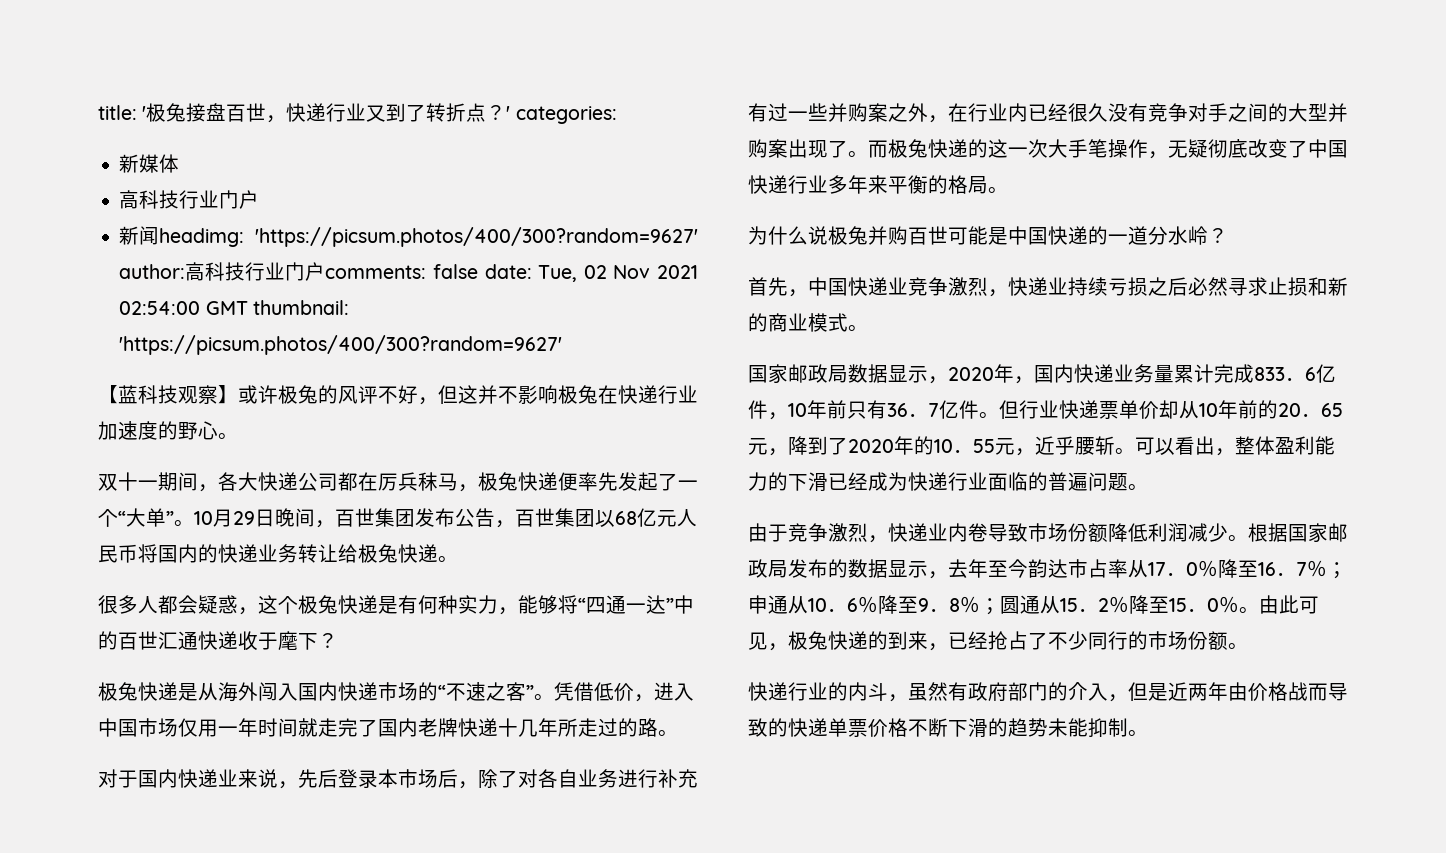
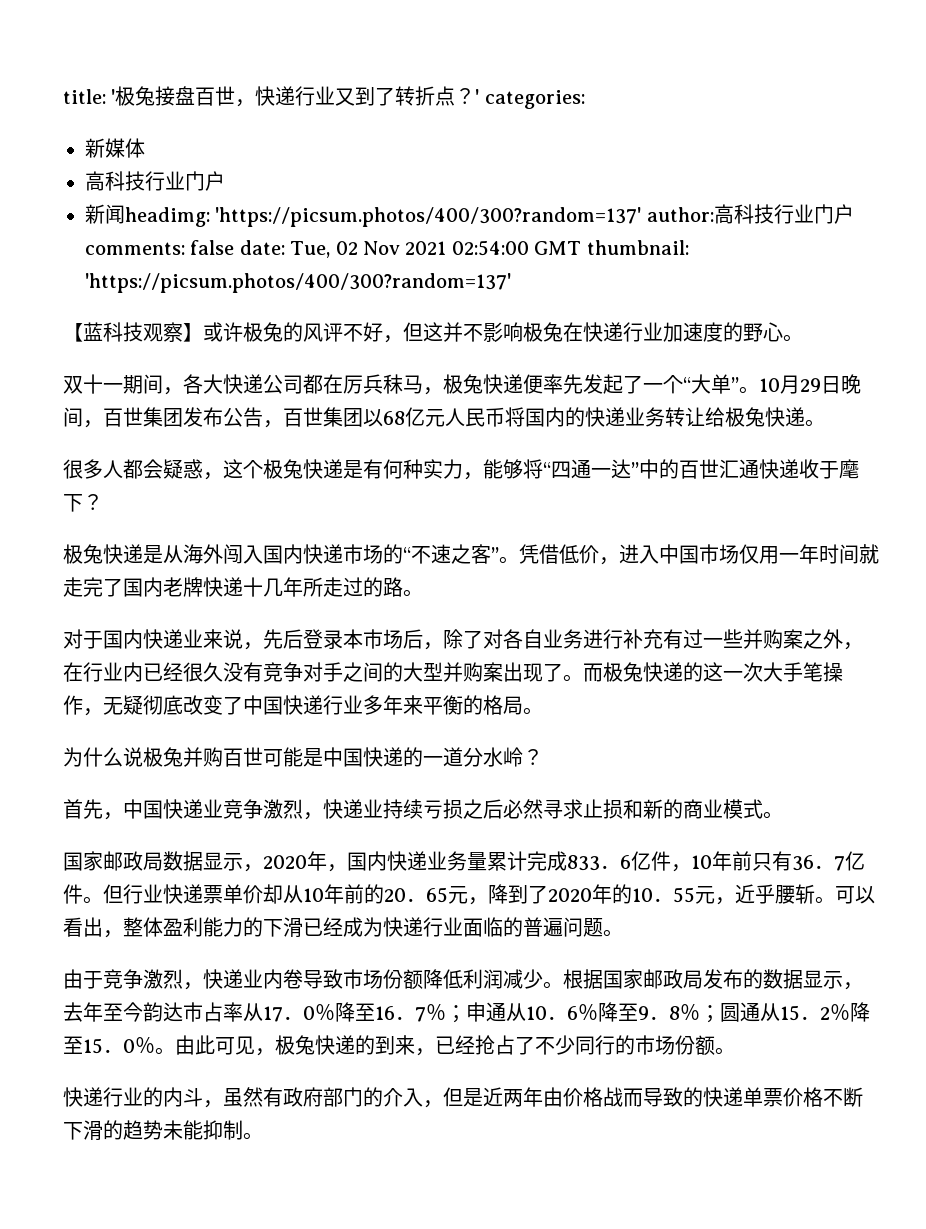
- 新闻headimg: 'https://picsum.photos/400/300?random=9627' author:高科技行业门户comments: false date: Tue, 02 Nov 2021 02:54:00 GMT thumbnail: 'https://picsum.photos/400/300?random=9627'
+ 新闻headimg: 'https://picsum.photos/400/300?random=137' author:高科技行业门户comments: false date: Tue, 02 Nov 2021 02:54:00 GMT thumbnail: 'https://picsum.photos/400/300?random=137'

